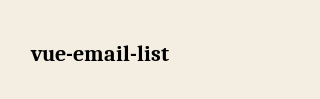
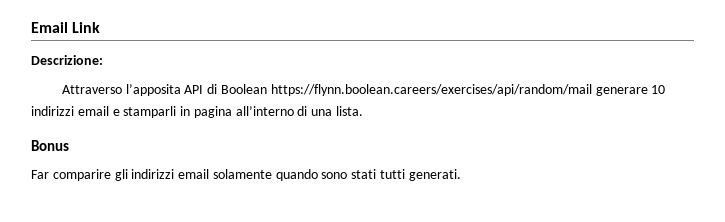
- vue-email-list
+ Email Link
+ Descrizione:
+ Attraverso l’apposita API di Boolean https://flynn.boolean.careers/exercises/api/random/mail generare 10 indirizzi email e stamparli in pagina all’interno di una lista.
+ Bonus
+ Far comparire gli indirizzi email solamente quando sono stati tutti generati.

